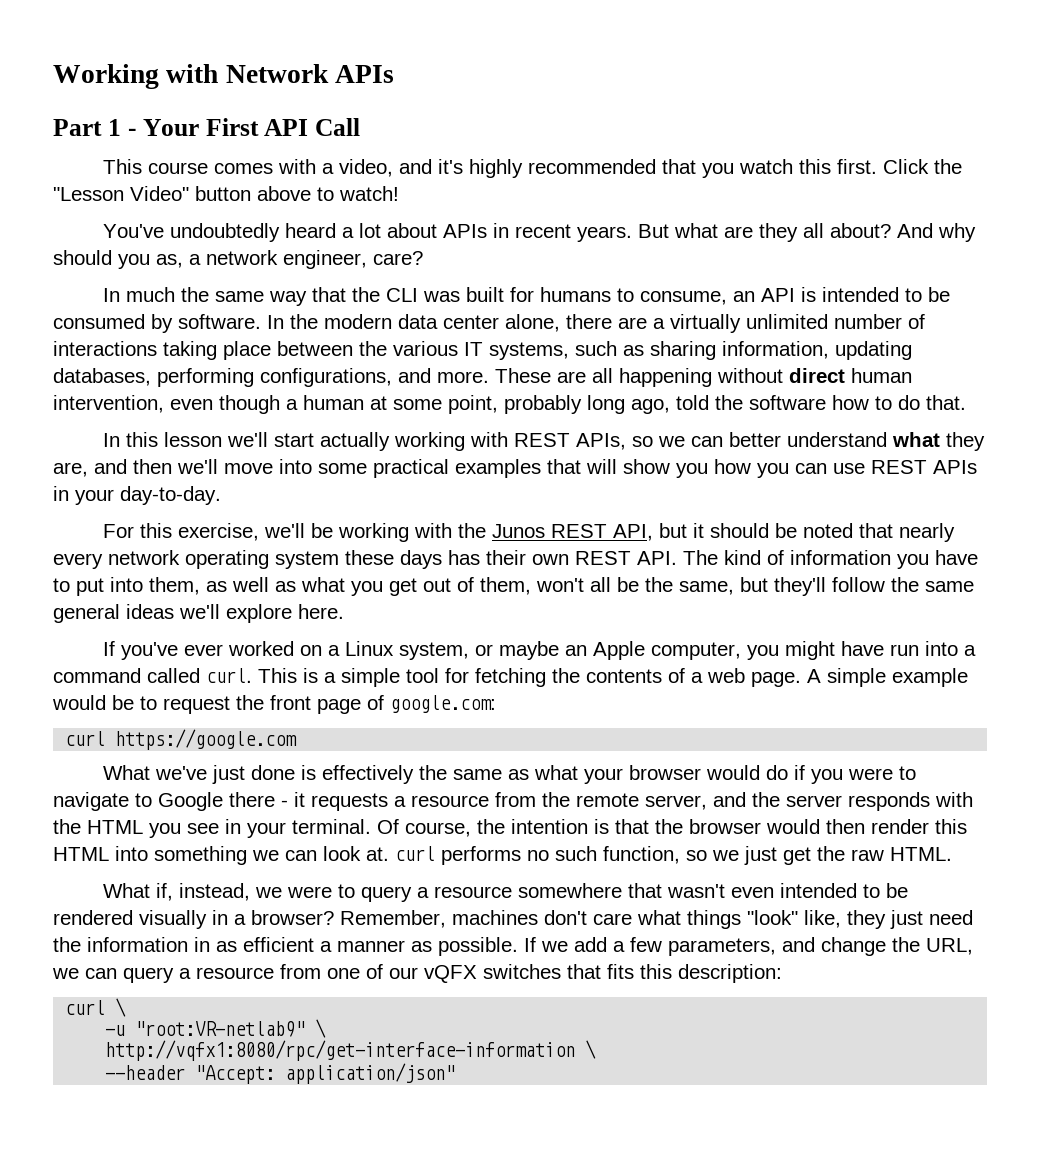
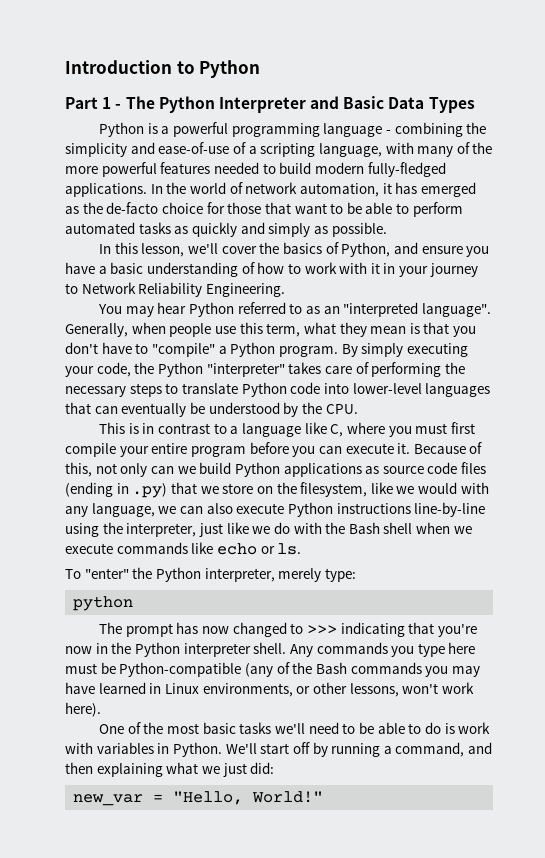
- Working with Network APIs
+ Introduction to Python
- Part 1 - Your First API Call
- This course comes with a video, and it's highly recommended that you watch this first. Click the "Lesson Video" button above to watch!
- You've undoubtedly heard a lot about APIs in recent years. But what are they all about? And why should you as, a network engineer, care?
- In much the same way that the CLI was built for humans to consume, an API is intended to be consumed by software. In the modern data center alone, there are a virtually unlimited number of interactions taking place between the various IT systems, such as sharing information, updating databases, performing configurations, and more. These are all happening without direct human intervention, even though a human at some point, probably long ago, told the software how to do that.
- In this lesson we'll start actually working with REST APIs, so we can better understand what they are, and then we'll move into some practical examples that will show you how you can use REST APIs in your day-to-day.
- For this exercise, we'll be working with the Junos REST API, but it should be noted that nearly every network operating system these days has their own REST API. The kind of information you have to put into them, as well as what you get out of them, won't all be the same, but they'll follow the same general ideas we'll explore here.
- If you've ever worked on a Linux system, or maybe an Apple computer, you might have run into a command called curl. This is a simple tool for fetching the contents of a web page. A simple example would be to request the front page of google.com:
- curl https://google.com
- What we've just done is effectively the same as what your browser would do if you were to navigate to Google there - it requests a resource from the remote server, and the server responds with the HTML you see in your terminal. Of course, the intention is that the browser would then render this HTML into something we can look at. curl performs no such function, so we just get the raw HTML.
- What if, instead, we were to query a resource somewhere that wasn't even intended to be rendered visually in a browser? Remember, machines don't care what things "look" like, they just need the information in as efficient a manner as possible. If we add a few parameters, and change the URL, we can query a resource from one of our vQFX switches that fits this description:
- curl \
- -u "root:VR-netlab9" \
- http://vqfx1:8080/rpc/get-interface-information \
- --header "Accept: application/json"
+ Part 1 - The Python Interpreter and Basic Data Types
+ Python is a powerful programming language - combining the simplicity and ease-of-use of a scripting language, with many of the more powerful features needed to build modern fully-fledged applications. In the world of network automation, it has emerged as the de-facto choice for those that want to be able to perform automated tasks as quickly and simply as possible.
+ In this lesson, we'll cover the basics of Python, and ensure you have a basic understanding of how to work with it in your journey to Network Reliability Engineering.
+ You may hear Python referred to as an "interpreted language". Generally, when people use this term, what they mean is that you don't have to "compile" a Python program. By simply executing your code, the Python "interpreter" takes care of performing the necessary steps to translate Python code into lower-level languages that can eventually be understood by the CPU.
+ This is in contrast to a language like C, where you must first compile your entire program before you can execute it. Because of this, not only can we build Python applications as source code files (ending in .py) that we store on the filesystem, like we would with any language, we can also execute Python instructions line-by-line using the interpreter, just like we do with the Bash shell when we execute commands like echo or ls.
+ To "enter" the Python interpreter, merely type:
+ python
+ The prompt has now changed to >>> indicating that you're now in the Python interpreter shell. Any commands you type here must be Python-compatible (any of the Bash commands you may have learned in Linux environments, or other lessons, won't work here).
+ One of the most basic tasks we'll need to be able to do is work with variables in Python. We'll start off by running a command, and then explaining what we just did:
+ new_var = "Hello, World!"

